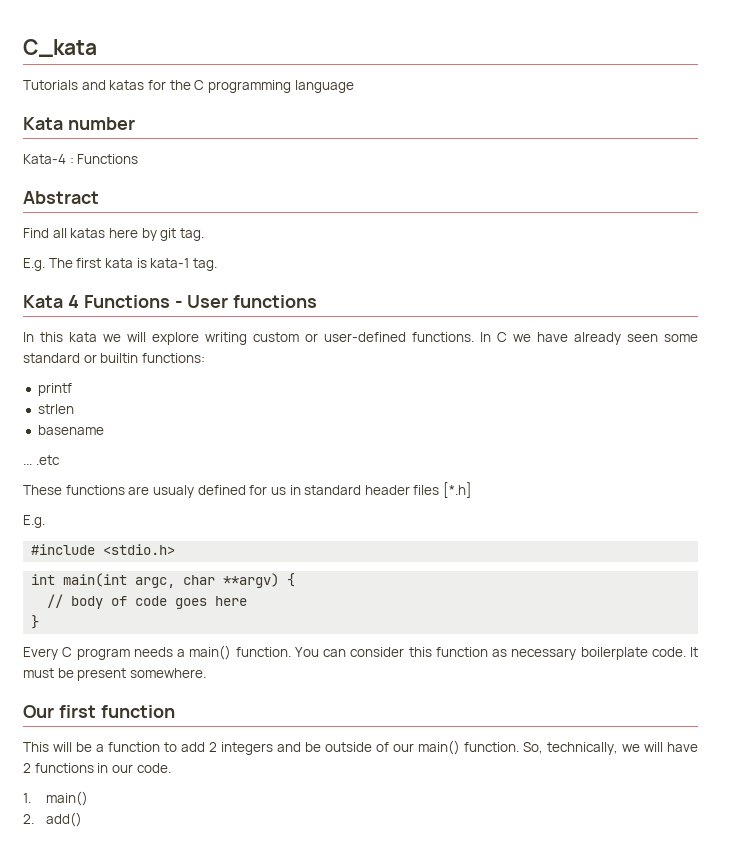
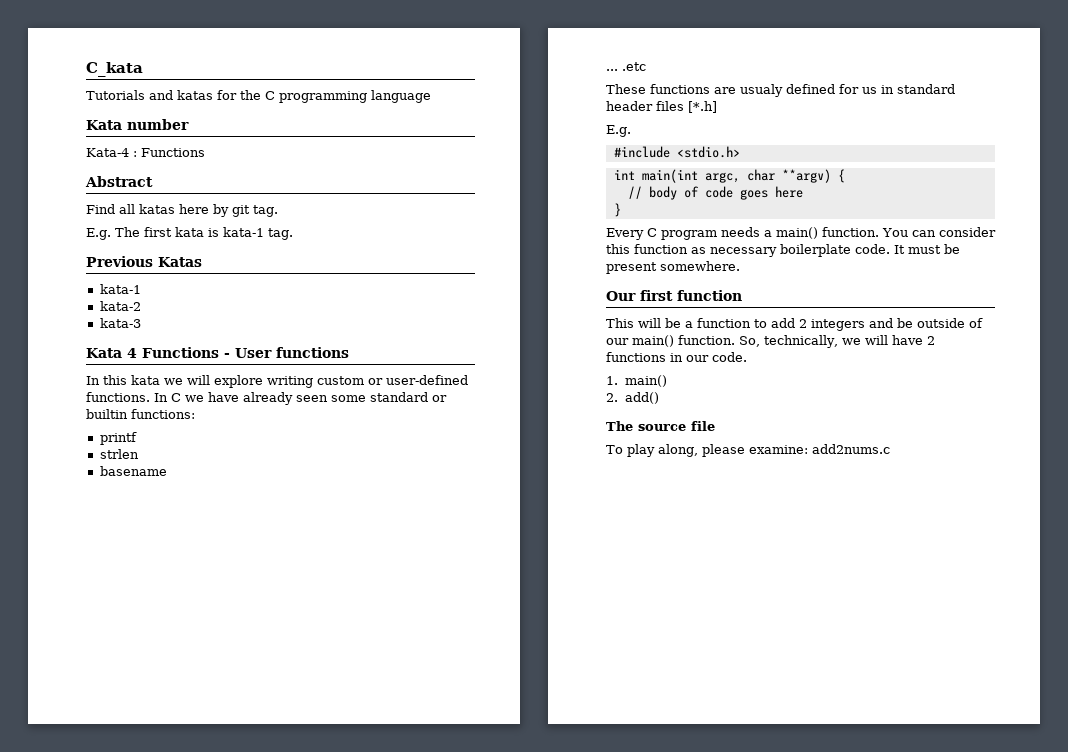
+ Previous Katas
+ kata-1
+ kata-2
+ kata-3
+ The source file
+ To play along, please examine: add2nums.c

